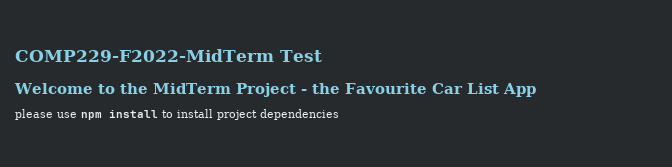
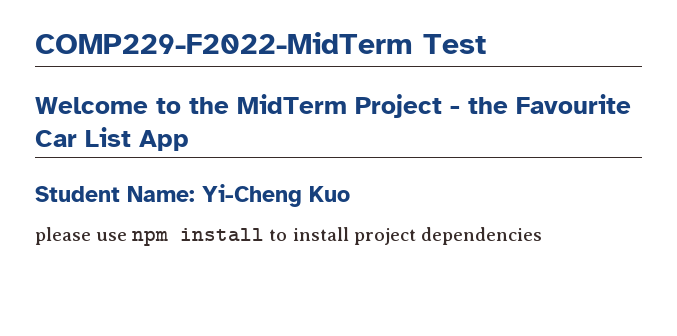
+ Student Name: Yi-Cheng Kuo

